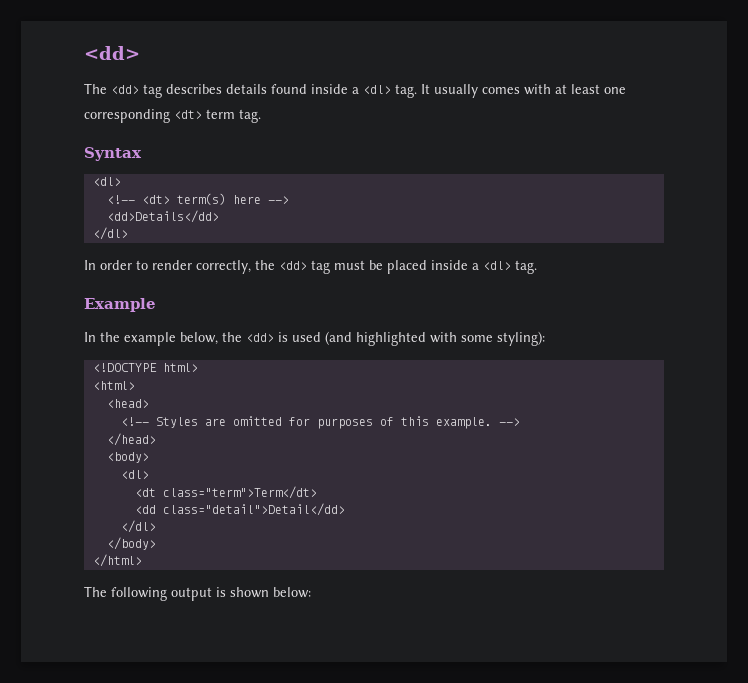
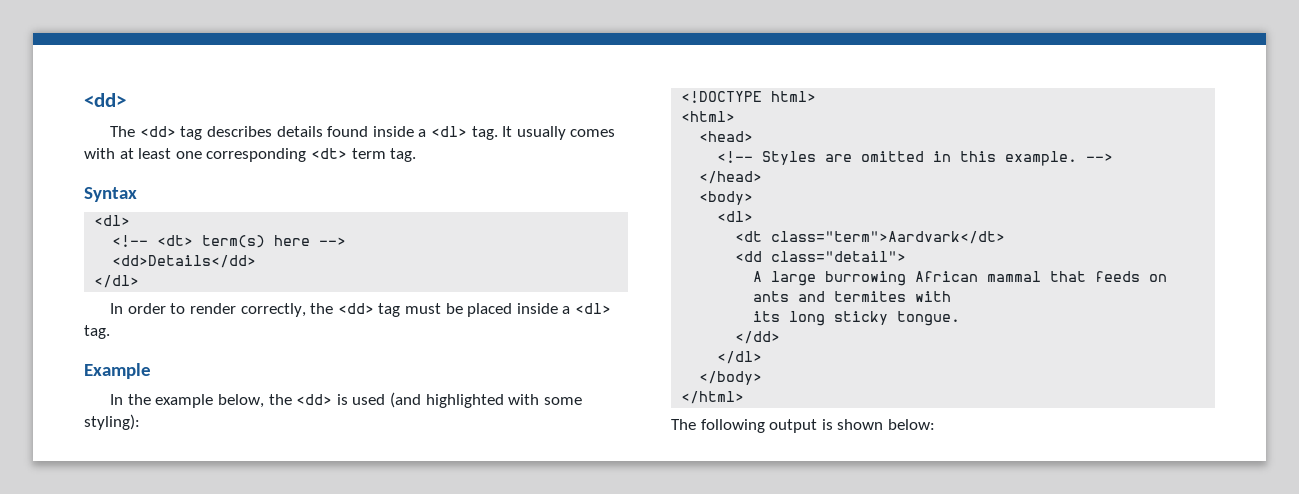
- <!-- Styles are omitted for purposes of this example.
+ <!-- Styles are omitted in this example.
- <dt class="term">Term</dt>
+ <dt class="term">Aardvark</dt>
- <dd class="detail">Detail</dd>
+ <dd class="detail">
+ A large burrowing African mammal that feeds on ants and termites with
+ its long sticky tongue.
+ </dd>

